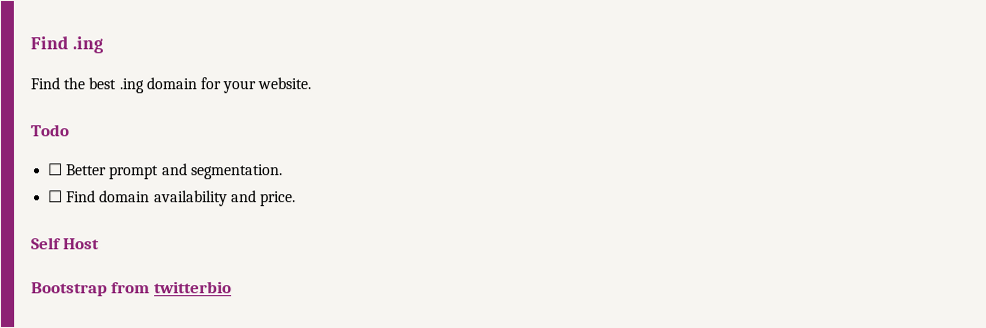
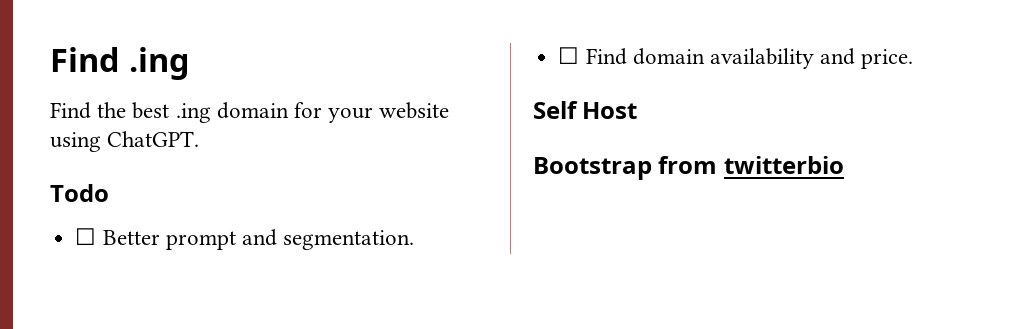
- Find the best .ing domain for your website.
+ Find the best .ing domain for your website using ChatGPT.

